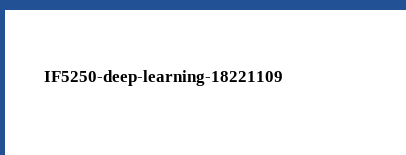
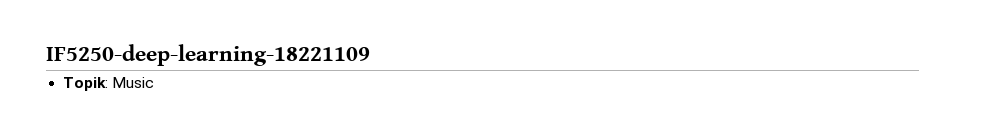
+ Topik: Music

